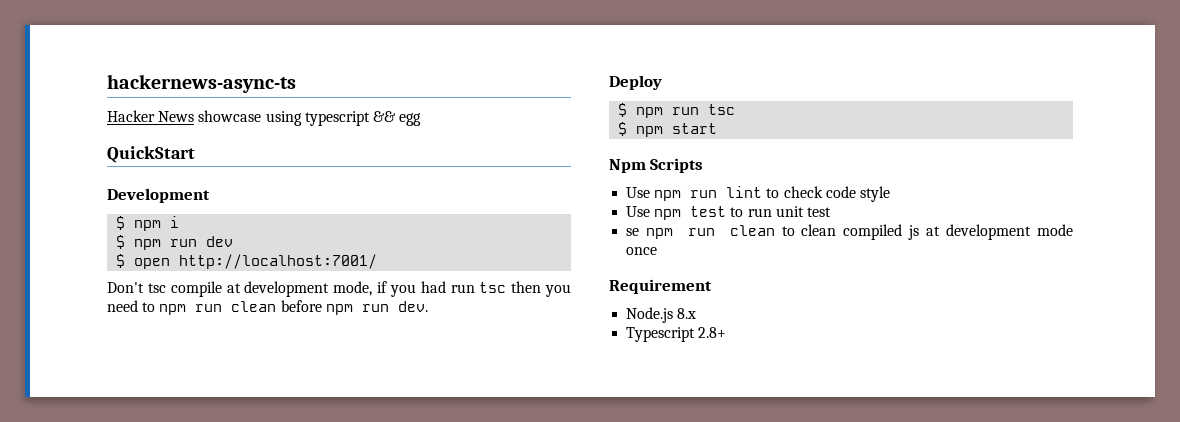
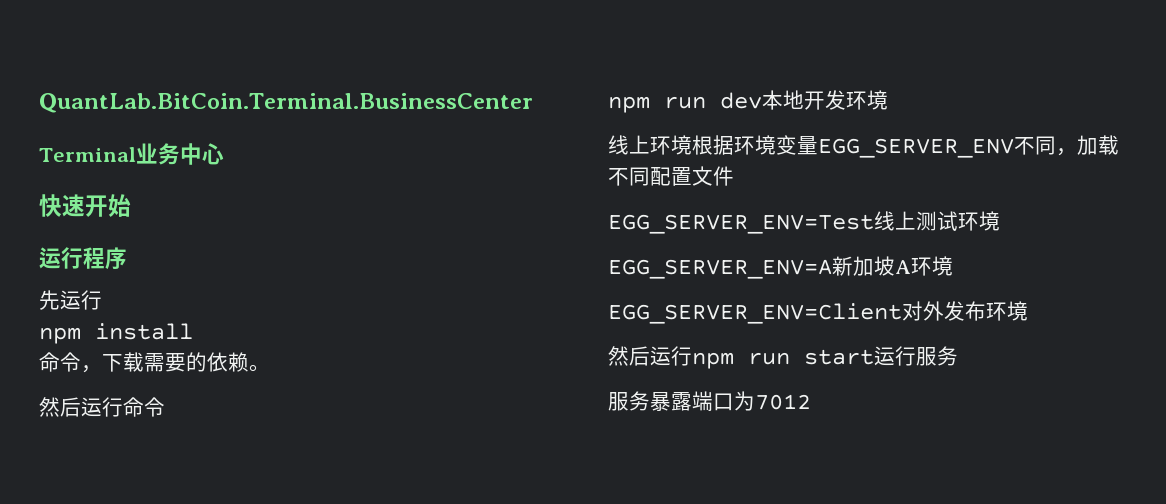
- hackernews-async-ts
- Hacker News showcase using typescript && egg
- QuickStart
- Development
- $ npm i
- $ npm run dev
- $ open http://localhost:7001/
- Don't tsc compile at development mode, if you had run tsc then you need to npm run clean before npm run dev.
- Deploy
- $ npm run tsc
- $ npm start
- Npm Scripts
- Use npm run lint to check code style
- Use npm test to run unit test
- se npm run clean to clean compiled js at development mode once
- Requirement
- Node.js 8.x
- Typescript 2.8+
+ QuantLab.BitCoin.Terminal.BusinessCenter
+ Terminal业务中心
+ 快速开始
+ 运行程序
+ 先运行
+ npm install
+ 命令，下载需要的依赖。
+ 然后运行命令
+ npm run dev本地开发环境
+ 线上环境根据环境变量EGG_SERVER_ENV不同，加载不同配置文件
+ EGG_SERVER_ENV=Test线上测试环境
+ EGG_SERVER_ENV=A新加坡A环境
+ EGG_SERVER_ENV=Client对外发布环境
+ 然后运行npm run start运行服务
+ 服务暴露端口为7012

